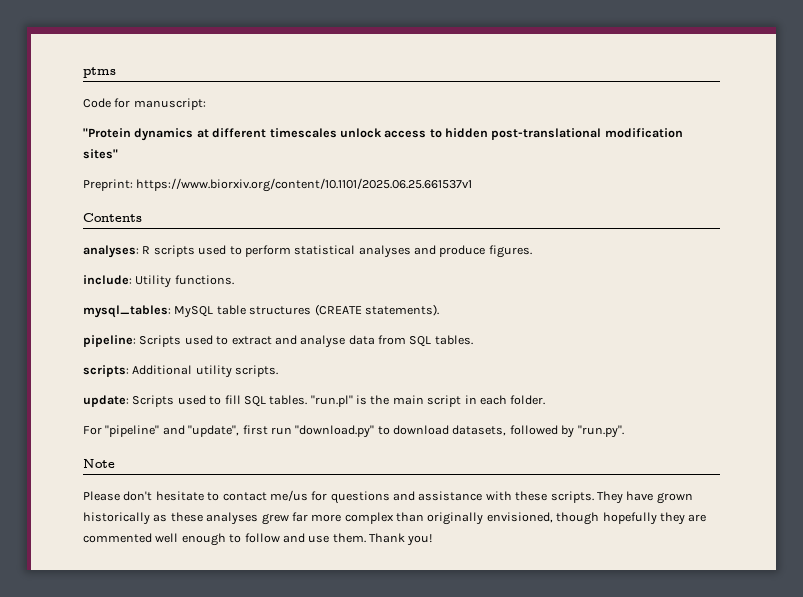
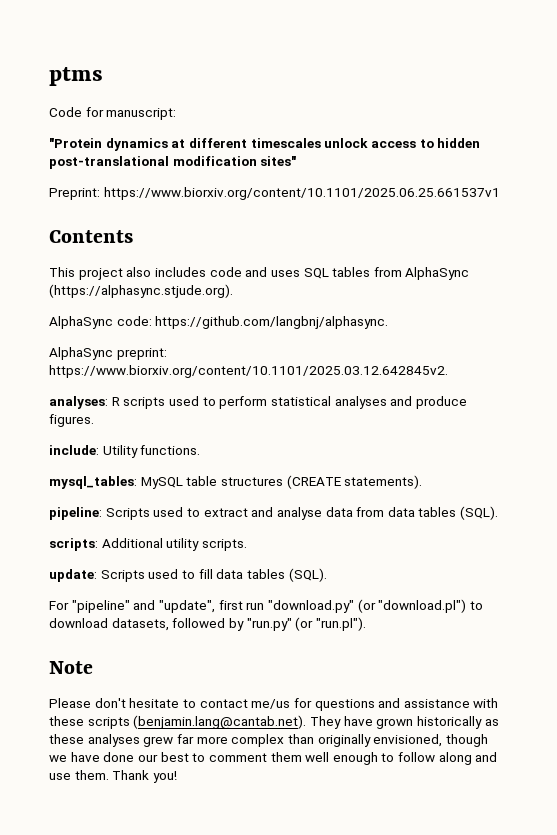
+ This project also includes code and uses SQL tables from AlphaSync (https://alphasync.stjude.org).
+ AlphaSync code: https://github.com/langbnj/alphasync.
+ AlphaSync preprint: https://www.biorxiv.org/content/10.1101/2025.03.12.642845v2.
- pipeline: Scripts used to extract and analyse data from SQL tables.
+ pipeline: Scripts used to extract and analyse data from data tables (SQL).
- update: Scripts used to fill SQL tables. "run.pl" is the main script in each folder.
+ update: Scripts used to fill data tables (SQL).
- For "pipeline" and "update", first run "download.py" to download datasets, followed by "run.py".
+ For "pipeline" and "update", first run "download.py" (or "download.pl") to download datasets, followed by "run.py" (or "run.pl").
- Please don't hesitate to contact me/us for questions and assistance with these scripts. They have grown historically as these analyses grew far more complex than originally envisioned, though hopefully they are commented well enough to follow and use them.
+ Please don't hesitate to contact me/us for questions and assistance with these scripts (benjamin.lang@cantab.net). They have grown historically as these analyses grew far more complex than originally envisioned, though we have done our best to comment them well enough to follow along and use them.

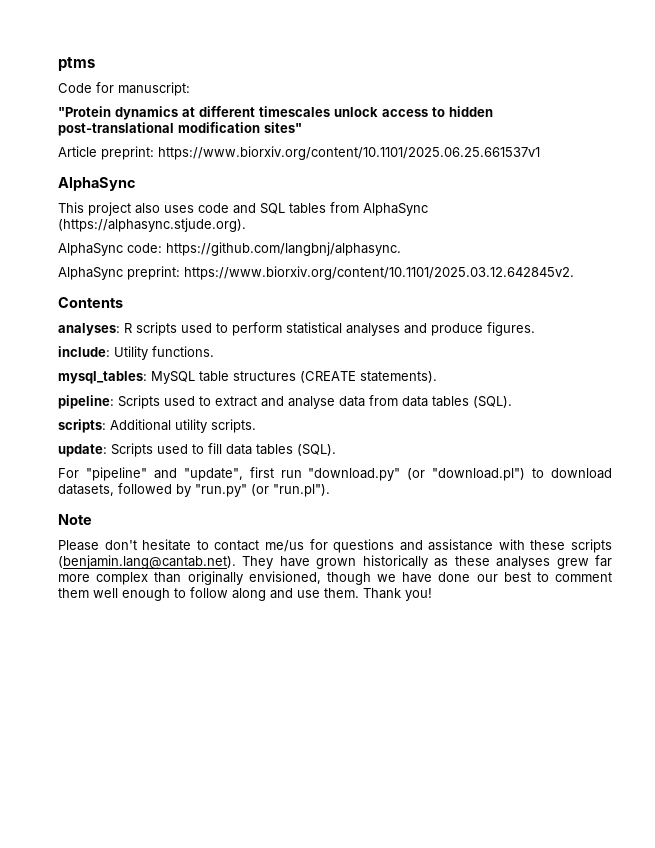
- Preprint: https://www.biorxiv.org/content/10.1101/2025.06.25.661537v1
- Contents
+ Article preprint: https://www.biorxiv.org/content/10.1101/2025.06.25.661537v1
+ AlphaSync
- This project also includes code and uses SQL tables from AlphaSync (https://alphasync.stjude.org).
+ This project also uses code and SQL tables from AlphaSync (https://alphasync.stjude.org).
+ Contents

